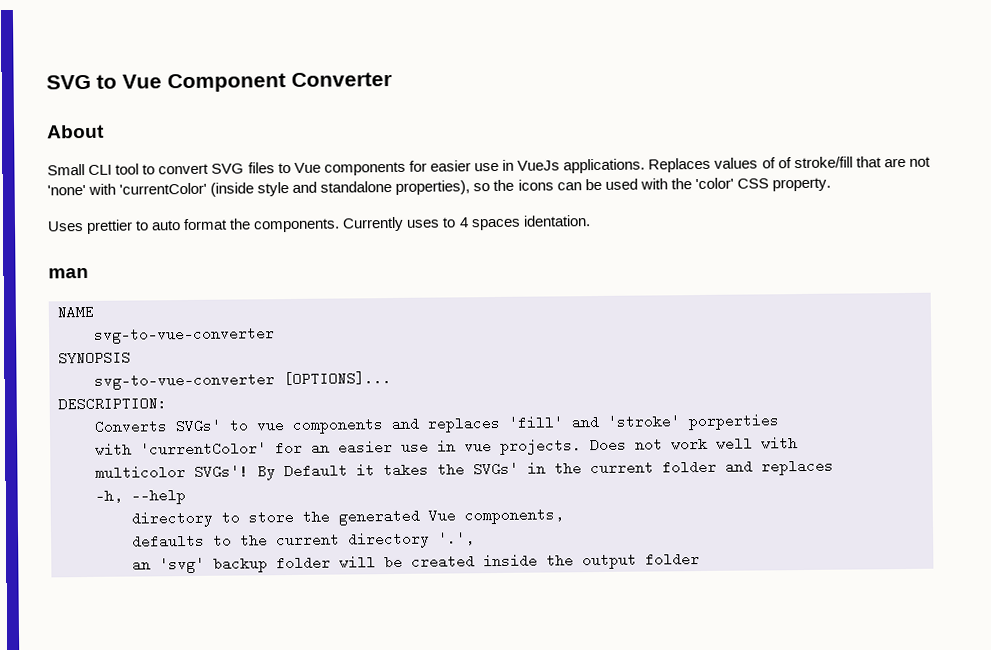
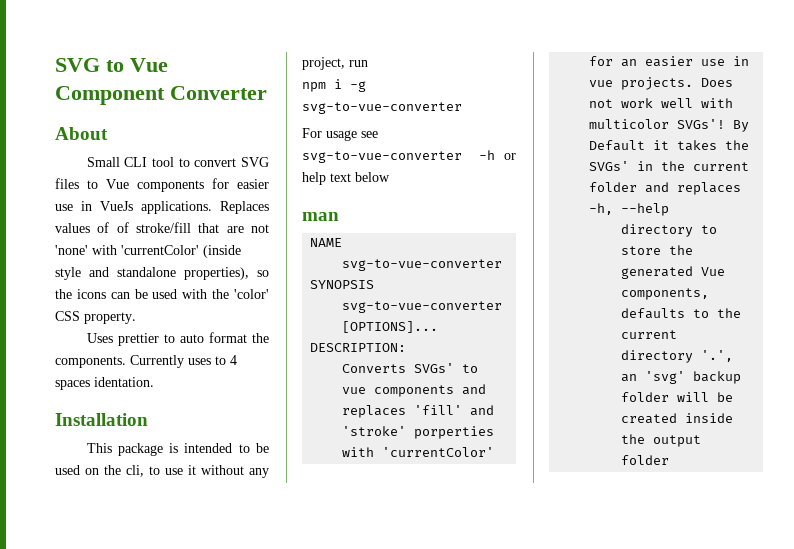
+ Installation
+ This package is intended to be used on the cli, to use it without any project, run
+ npm i -g svg-to-vue-converter
+ For usage see svg-to-vue-converter -h or help text below

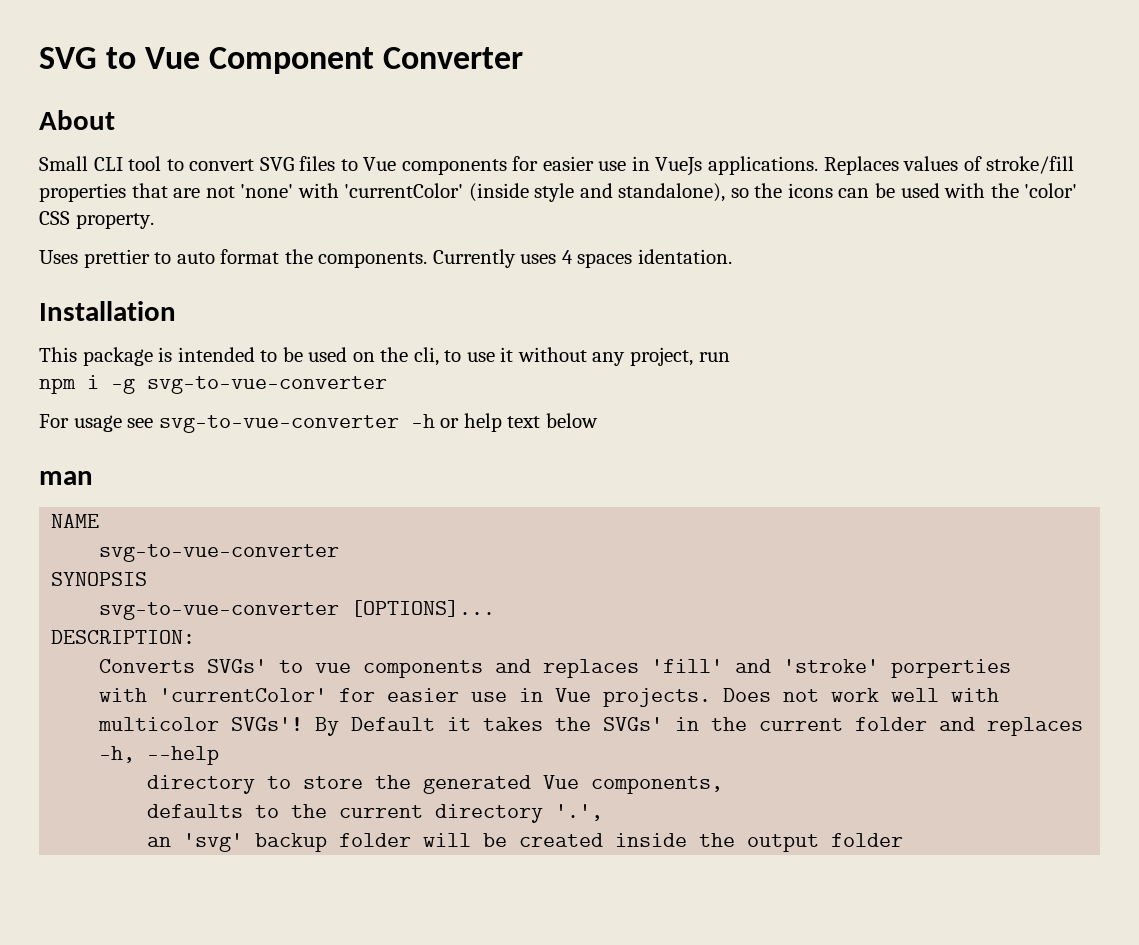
- Replaces values of of stroke/fill that are not 'none' with 'currentColor' (inside style and standalone properties), so the icons can be used with the 'color' CSS property.
+ Replaces values of stroke/fill properties that are not 'none' with 'currentColor' (inside style and standalone), so the icons can be used with the 'color' CSS property.
- Currently uses to 4 spaces identation.
+ Currently uses 4 spaces identation.
- with 'currentColor' for an easier use in vue projects.
+ with 'currentColor' for easier use in Vue projects.

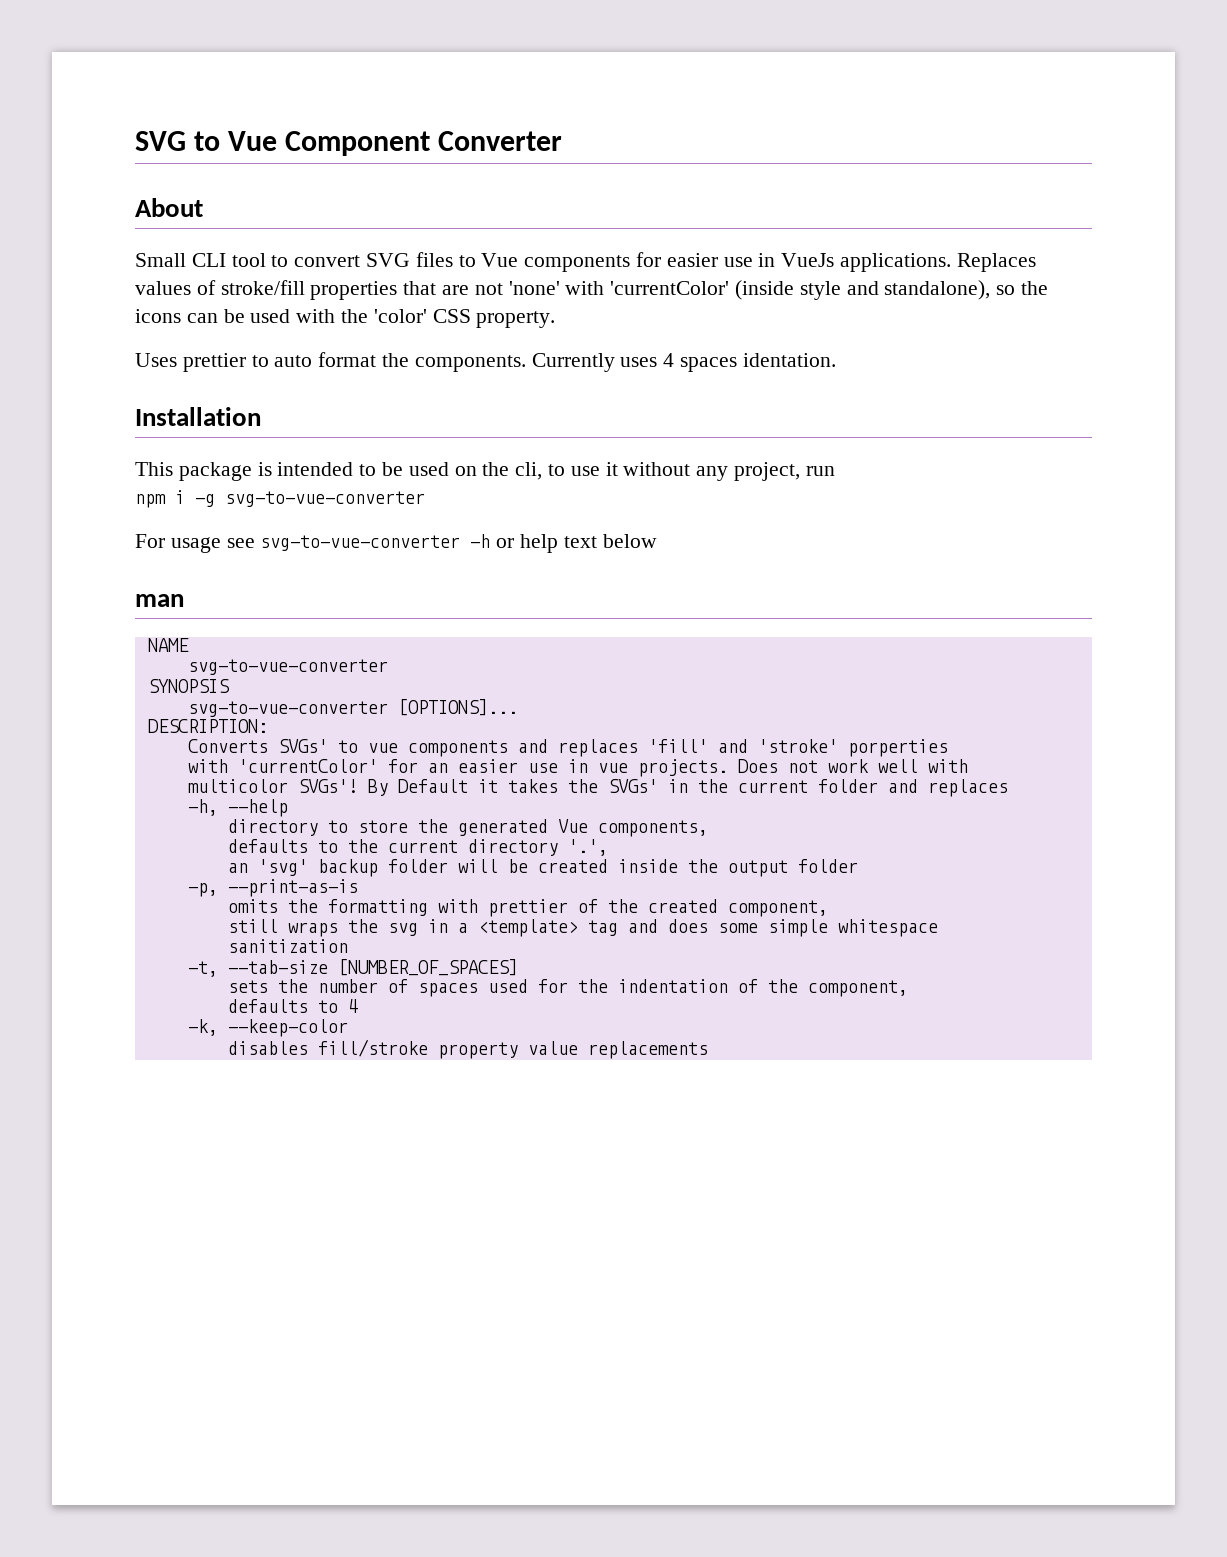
- with 'currentColor' for easier use in Vue projects.
+ with 'currentColor' for an easier use in vue projects.
+ -p, --print-as-is
+ omits the formatting with prettier of the created component,
+ still wraps the svg in a <template> tag and does some simple whitespace
+ sanitization
+ -t, --tab-size [NUMBER_OF_SPACES]
+ sets the number of spaces used for the indentation of the component,
+ defaults to 4
+ -k, --keep-color
+ disables fill/stroke property value replacements

